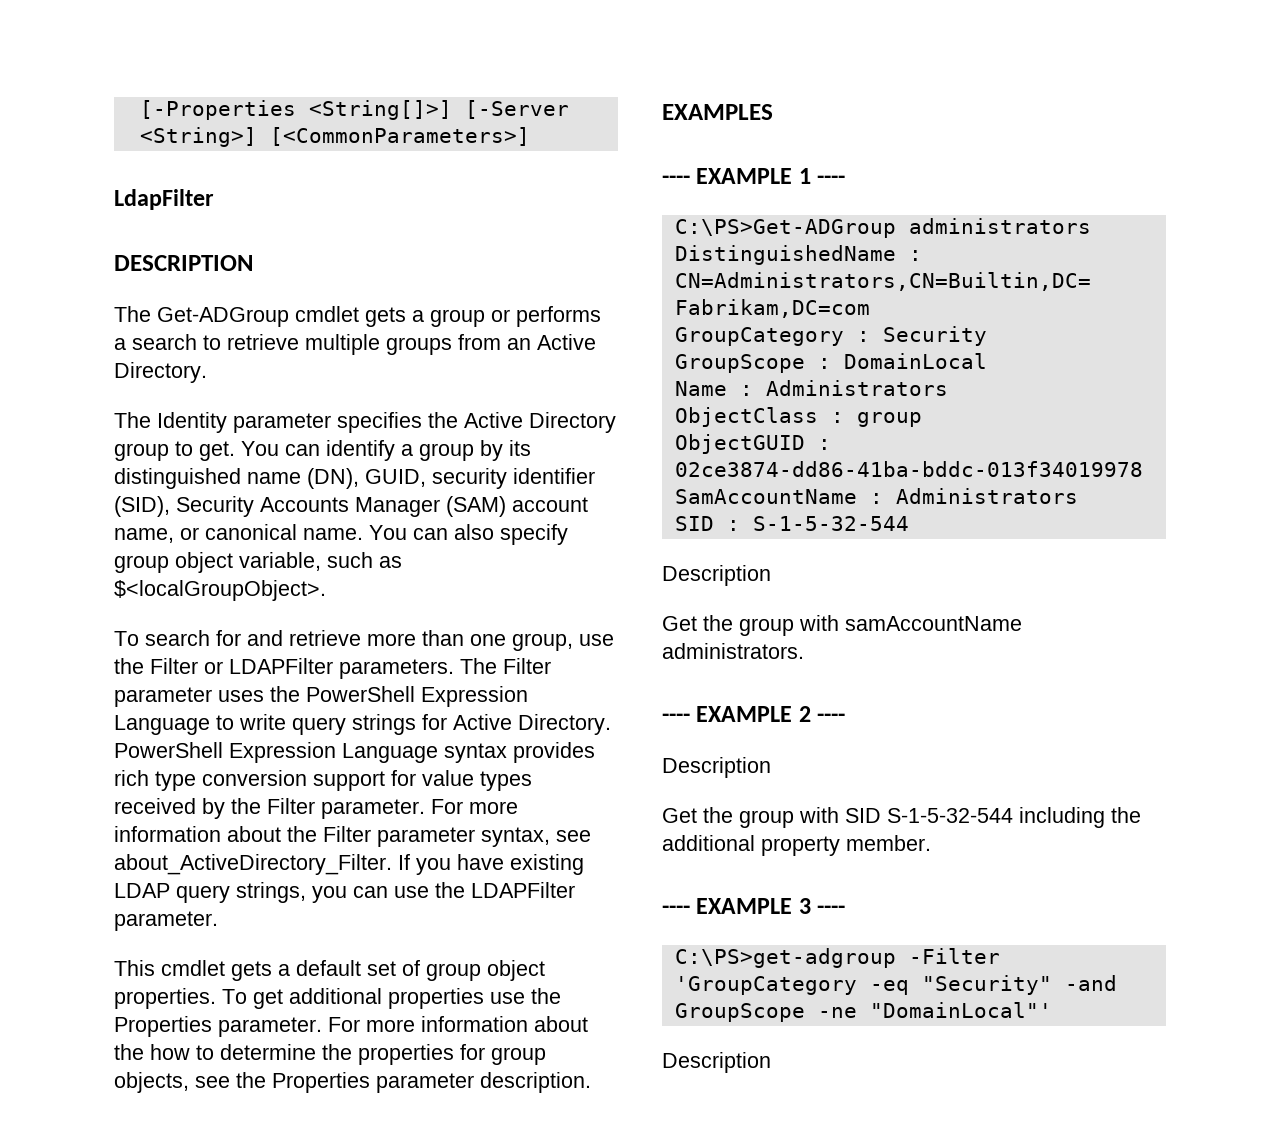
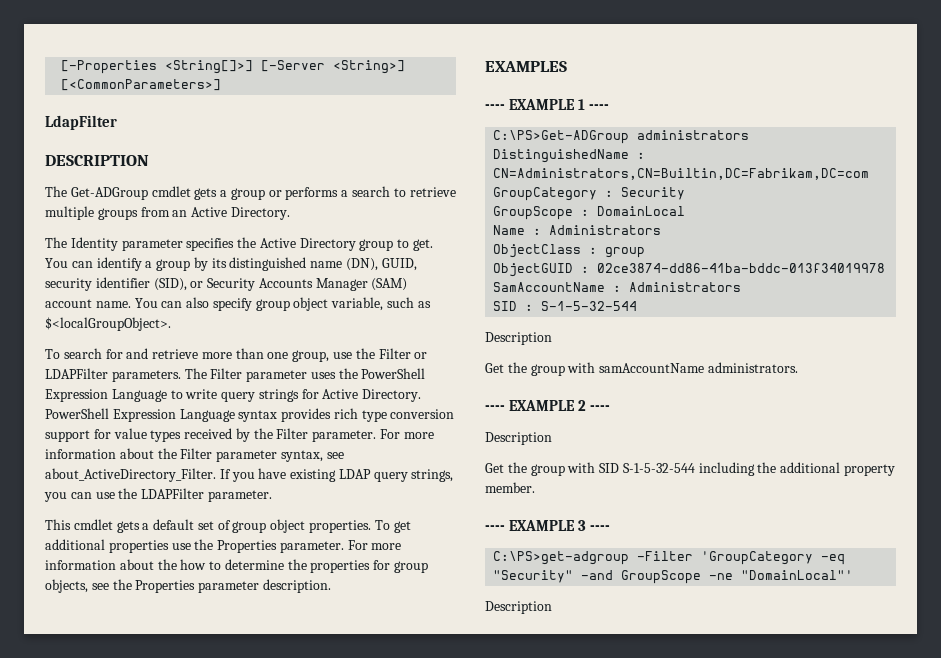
- You can identify a group by its distinguished name (DN), GUID, security identifier (SID), Security Accounts Manager (SAM) account name, or canonical name.
+ You can identify a group by its distinguished name (DN), GUID, security identifier (SID), or Security Accounts Manager (SAM) account name.

